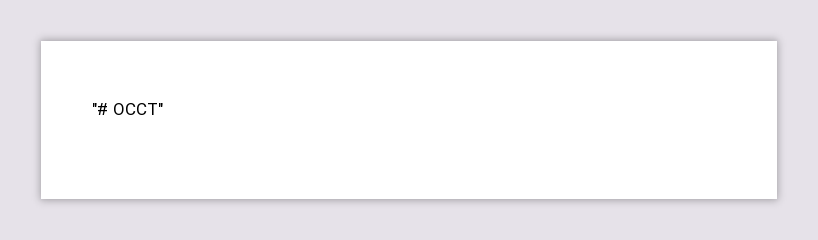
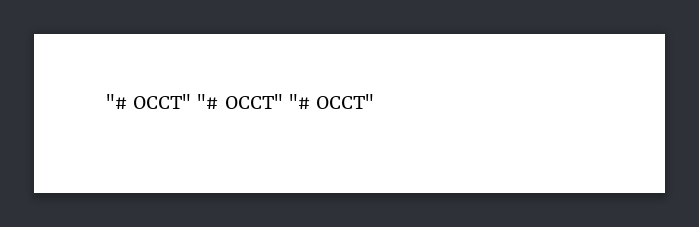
- "# OCCT"
+ "# OCCT" "# OCCT" "# OCCT"

